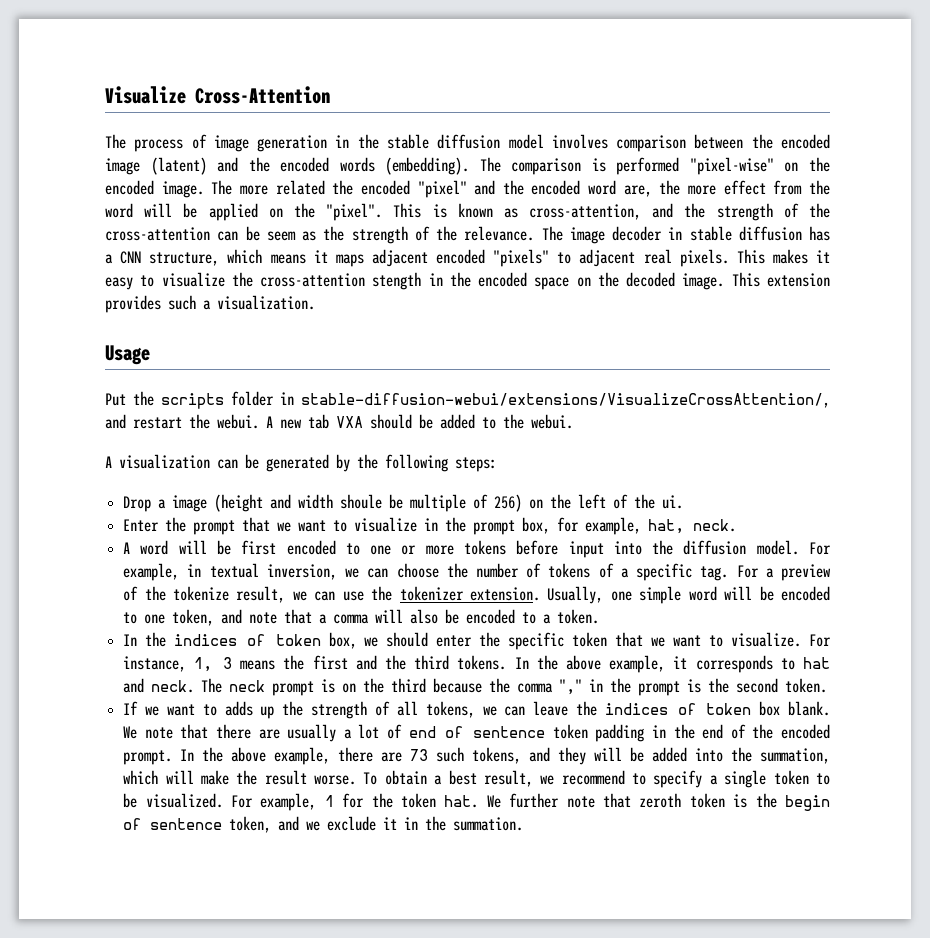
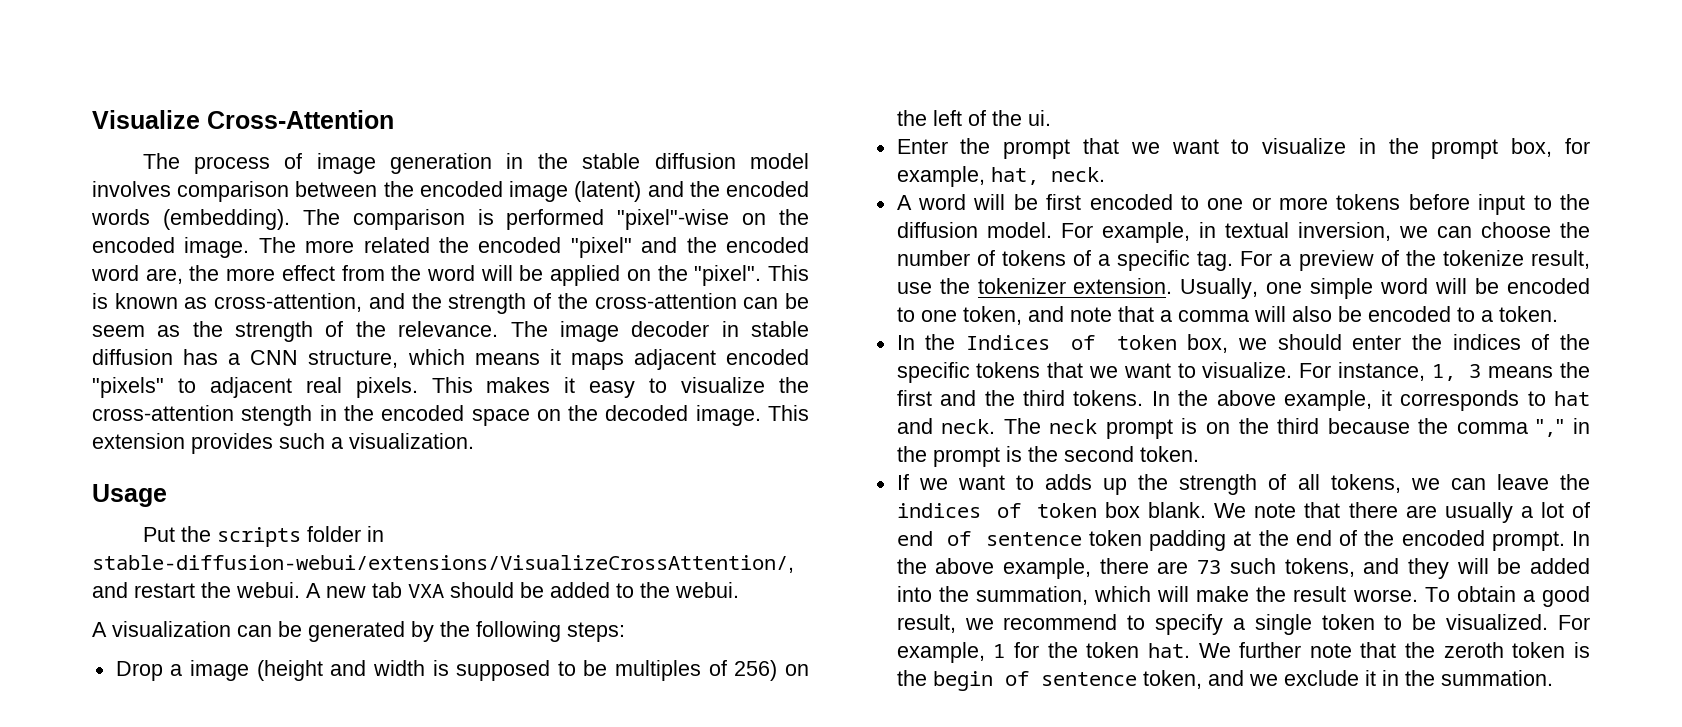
- The comparison is performed "pixel-wise" on the encoded image.
+ The comparison is performed "pixel"-wise on the encoded image.
- Drop a image (height and width shoule be multiple of 256) on the left of the ui.
+ Drop a image (height and width is supposed to be multiples of 256) on the left of the ui.
- A word will be first encoded to one or more tokens before input into the diffusion model.
+ A word will be first encoded to one or more tokens before input to the diffusion model.
- For a preview of the tokenize result, we can use the tokenizer extension.
+ For a preview of the tokenize result, use the tokenizer extension.
- In the indices of token box, we should enter the specific token that we want to visualize.
+ In the Indices of token box, we should enter the indices of the specific tokens that we want to visualize.
- We note that there are usually a lot of end of sentence token padding in the end of the encoded prompt.
+ We note that there are usually a lot of end of sentence token padding at the end of the encoded prompt.
- To obtain a best result, we recommend to specify a single token to be visualized.
+ To obtain a good result, we recommend to specify a single token to be visualized.
- We further note that zeroth token is the begin of sentence token, and we exclude it in the summation.
+ We further note that the zeroth token is the begin of sentence token, and we exclude it in the summation.

